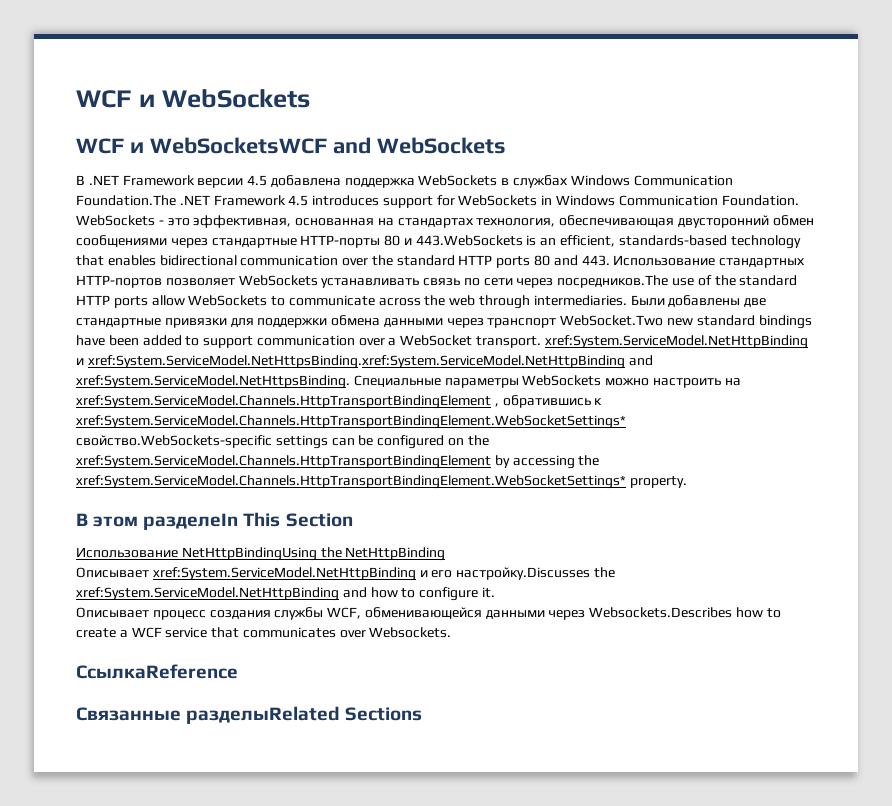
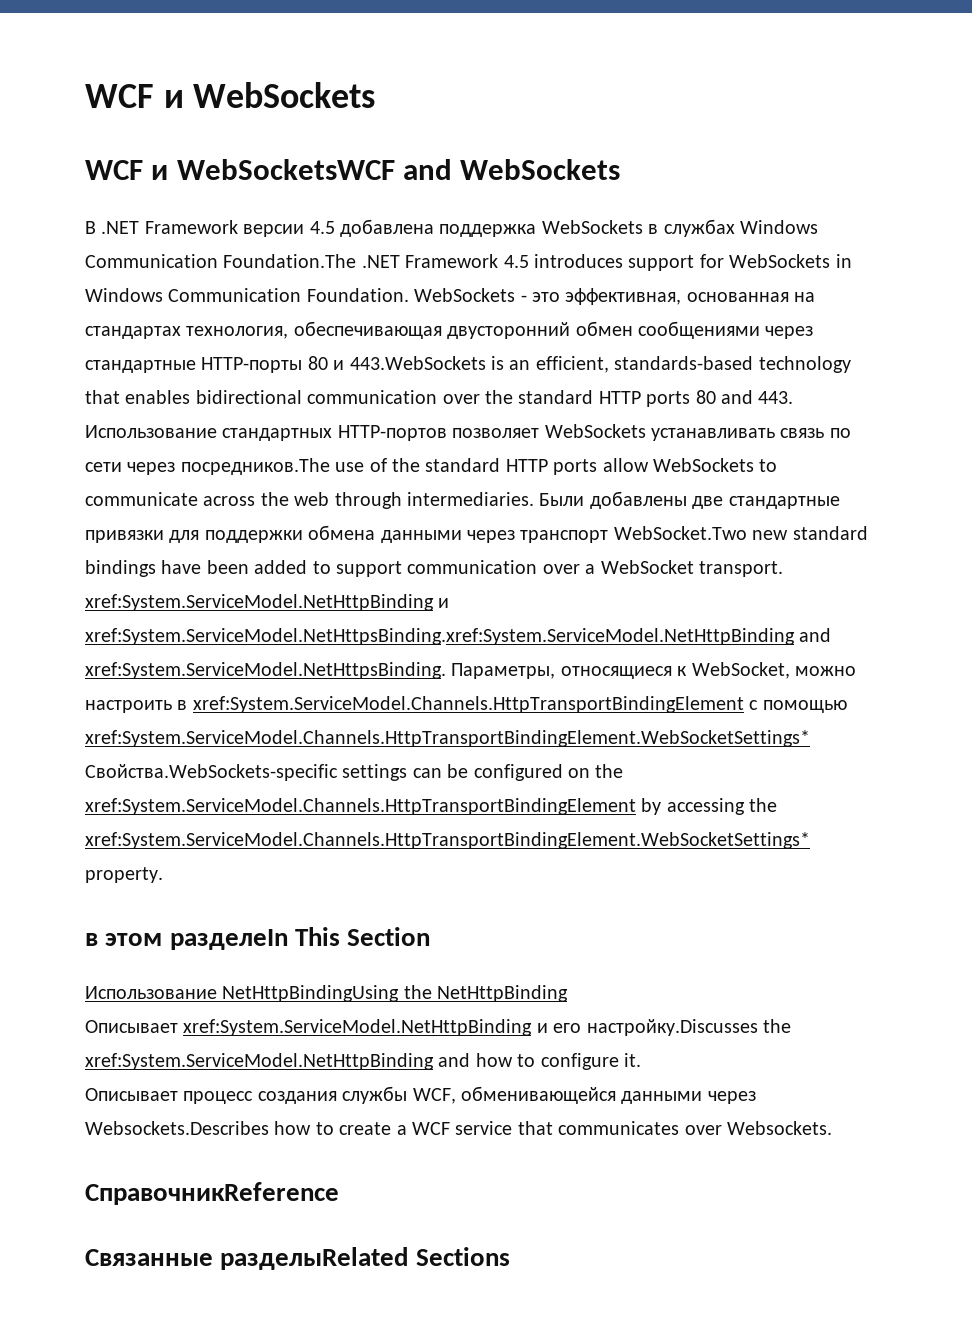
- Были добавлены две стандартные привязки для поддержки обмена данными через транспорт WebSocket.Two new standard bindings have been added to support communication over a WebSocket transport. xref:System.ServiceModel.NetHttpBinding и xref:System.ServiceModel.NetHttpsBinding.xref:System.ServiceModel.NetHttpBinding and xref:System.ServiceModel.NetHttpsBinding. Специальные параметры WebSockets можно настроить на xref:System.ServiceModel.Channels.HttpTransportBindingElement , обратившись к xref:System.ServiceModel.Channels.HttpTransportBindingElement.WebSocketSettings* свойство.WebSockets-specific settings can be configured on the xref:System.ServiceModel.Channels.HttpTransportBindingElement by accessing the xref:System.ServiceModel.Channels.HttpTransportBindingElement.WebSocketSettings* property.
+ Были добавлены две стандартные привязки для поддержки обмена данными через транспорт WebSocket.Two new standard bindings have been added to support communication over a WebSocket transport. xref:System.ServiceModel.NetHttpBinding и xref:System.ServiceModel.NetHttpsBinding.xref:System.ServiceModel.NetHttpBinding and xref:System.ServiceModel.NetHttpsBinding. Параметры, относящиеся к WebSocket, можно настроить в xref:System.ServiceModel.Channels.HttpTransportBindingElement с помощью xref:System.ServiceModel.Channels.HttpTransportBindingElement.WebSocketSettings* Свойства.WebSockets-specific settings can be configured on the xref:System.ServiceModel.Channels.HttpTransportBindingElement by accessing the xref:System.ServiceModel.Channels.HttpTransportBindingElement.WebSocketSettings* property.
- В этом разделеIn This Section
+ в этом разделеIn This Section
- СсылкаReference
+ СправочникReference

